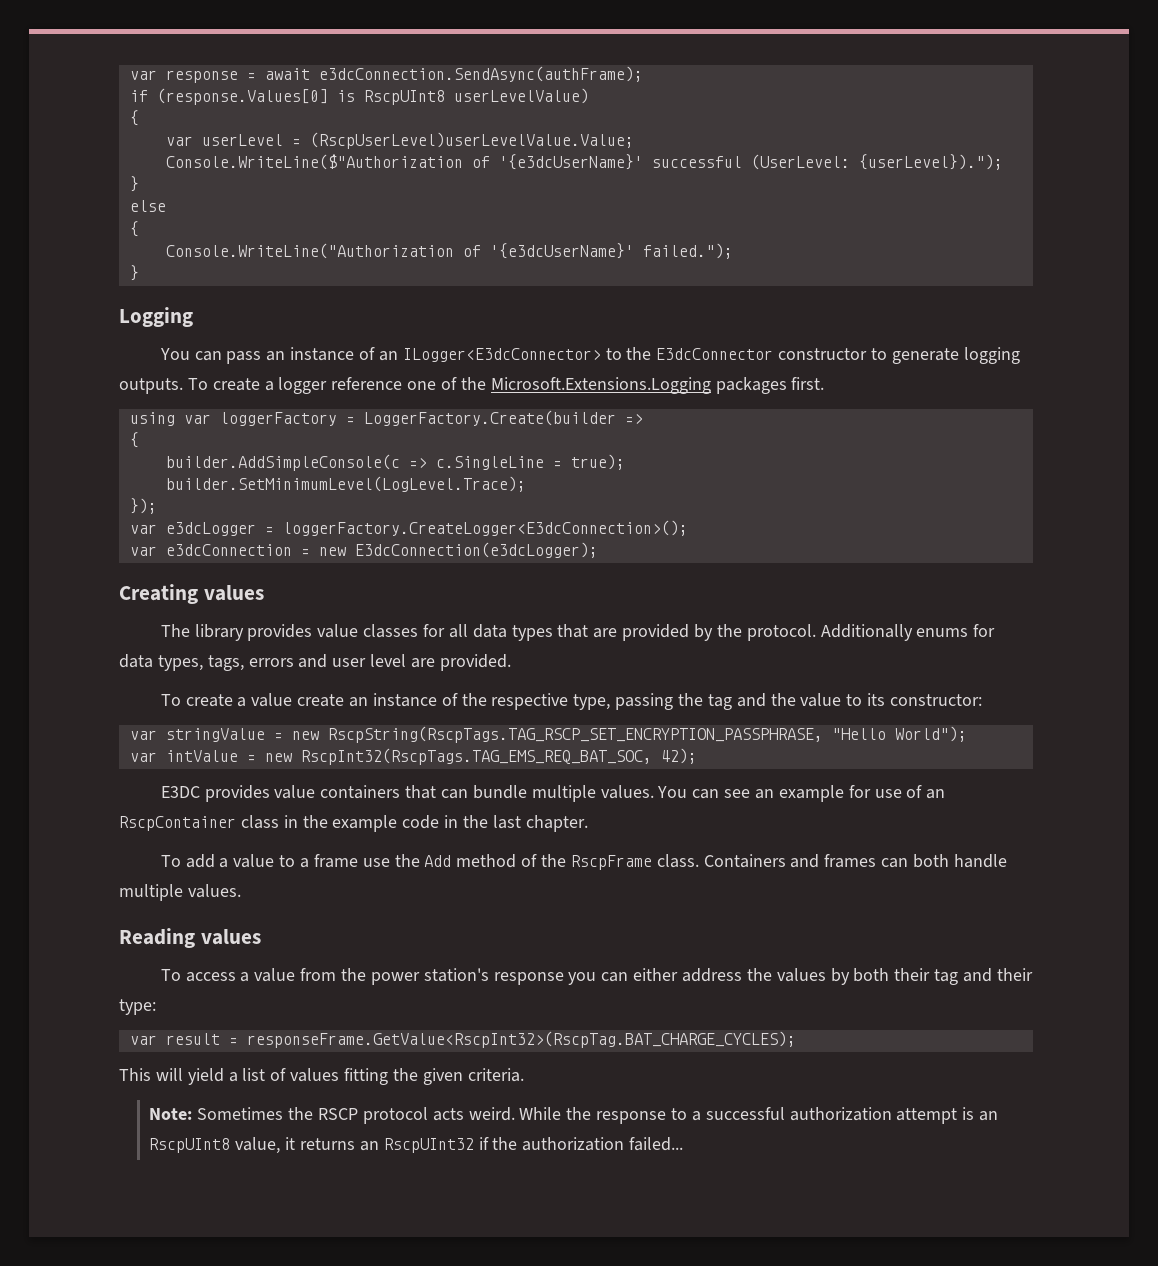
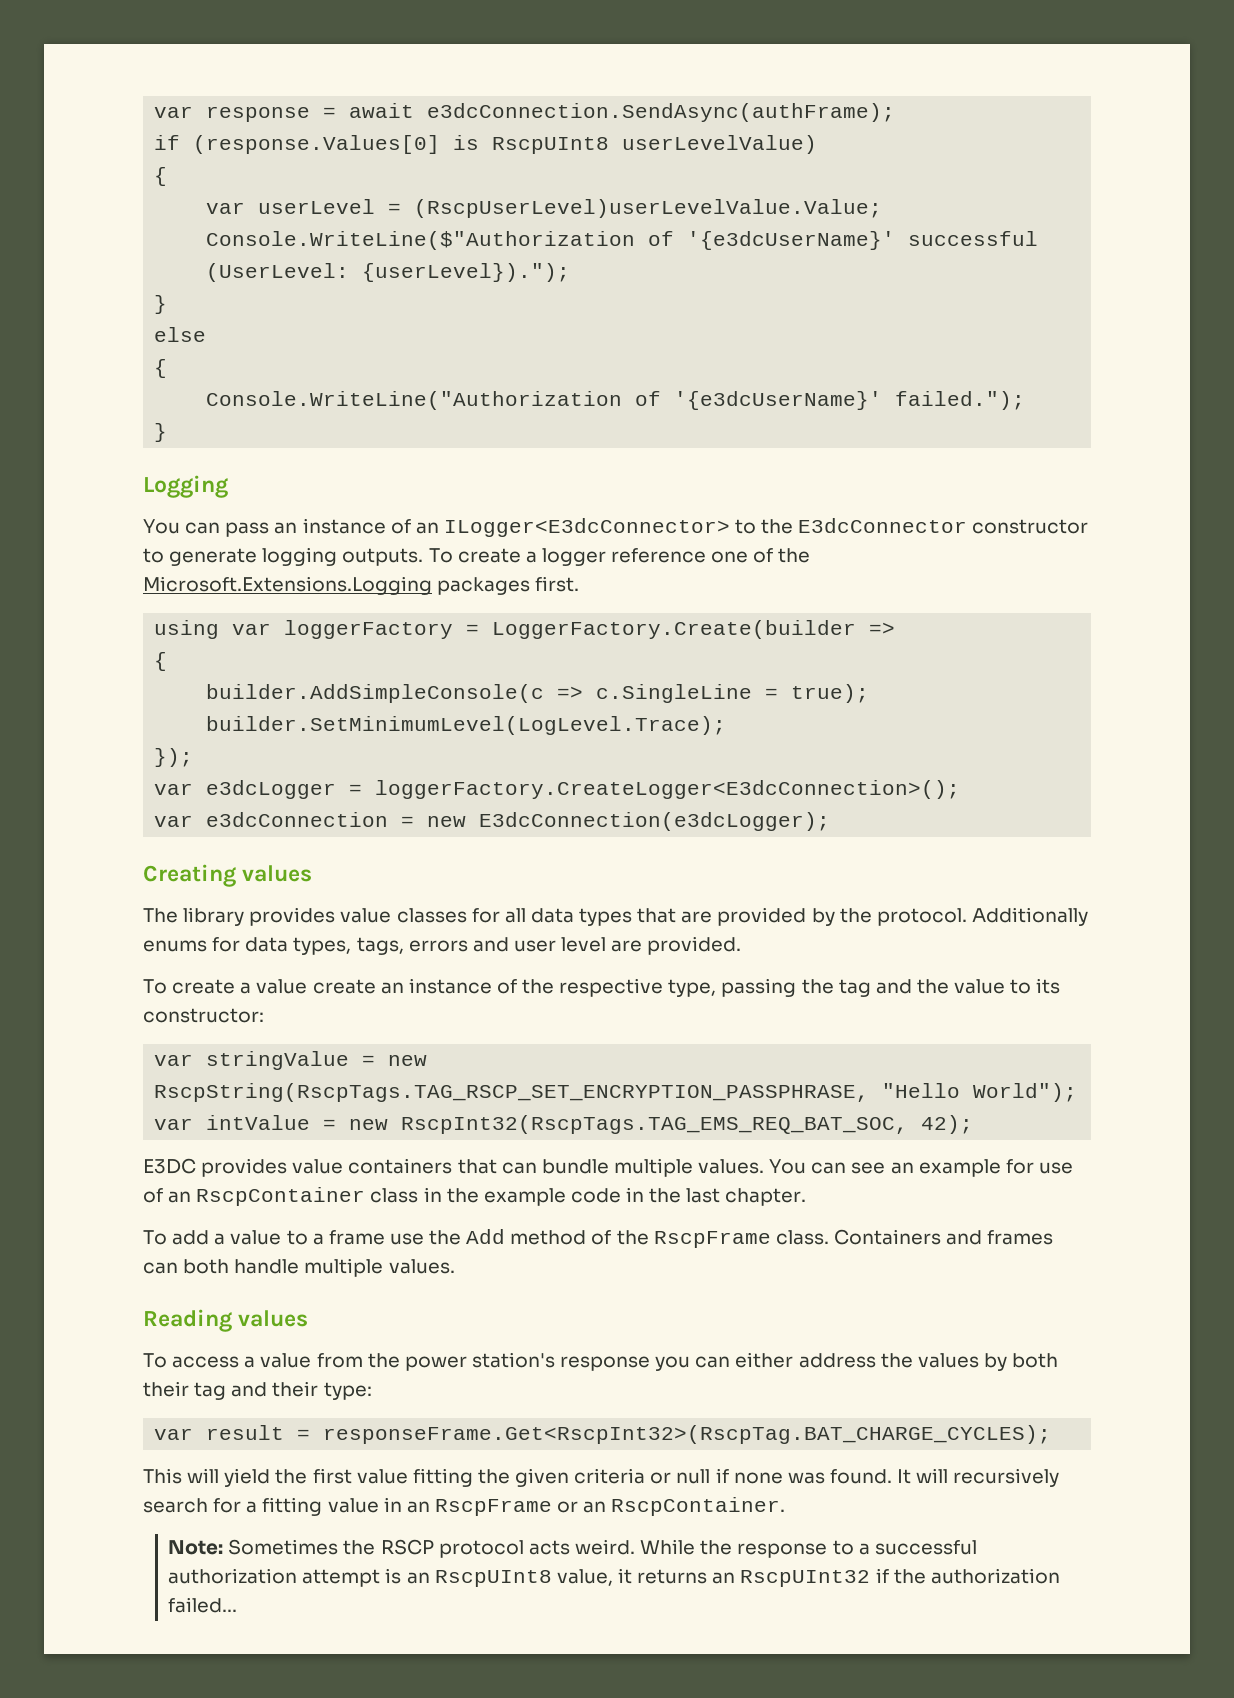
- var result = responseFrame.GetValue<RscpInt32>(RscpTag.BAT_CHARGE_CYCLES);
+ var result = responseFrame.Get<RscpInt32>(RscpTag.BAT_CHARGE_CYCLES);
- This will yield a list of values fitting the given criteria.
+ This will yield the first value fitting the given criteria or null if none was found. It will recursively search for a fitting value in an RscpFrame or an RscpContainer.

